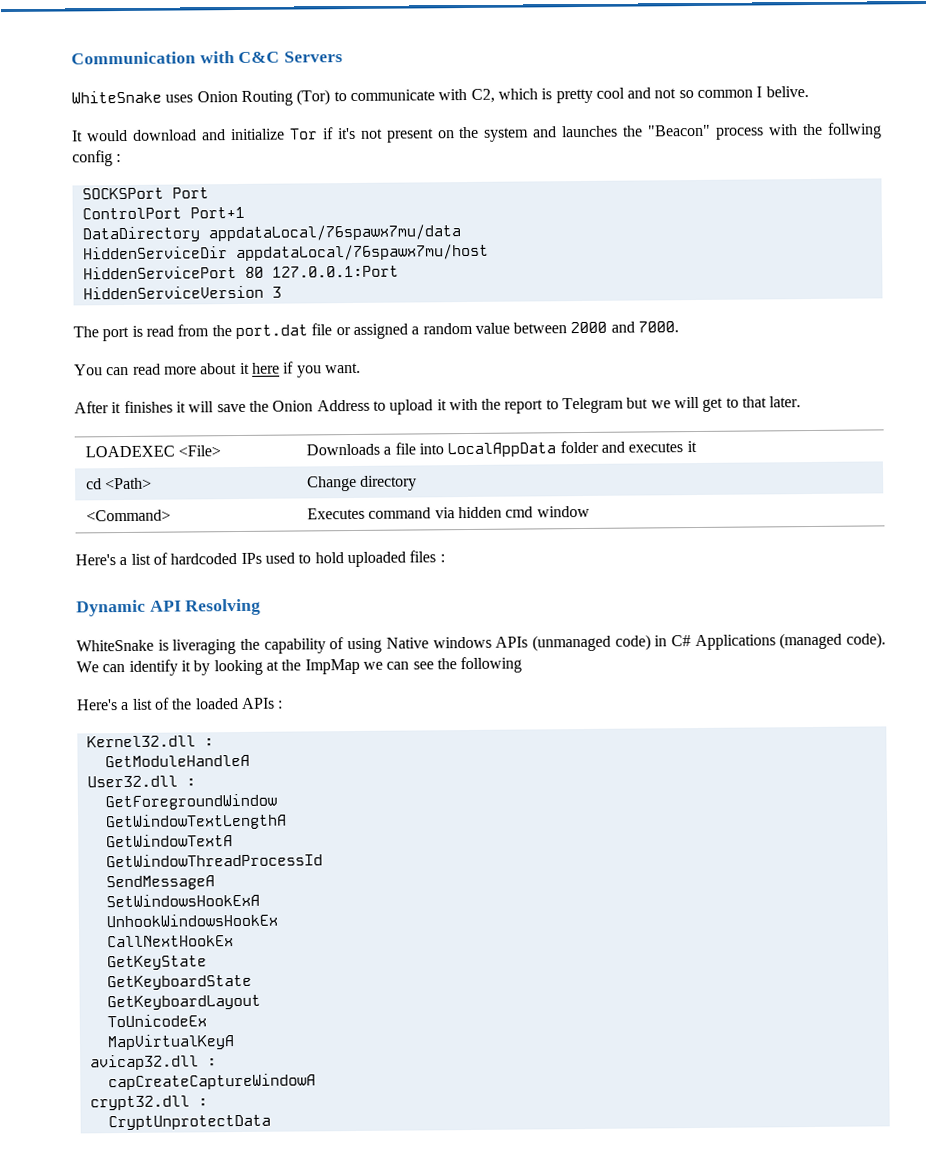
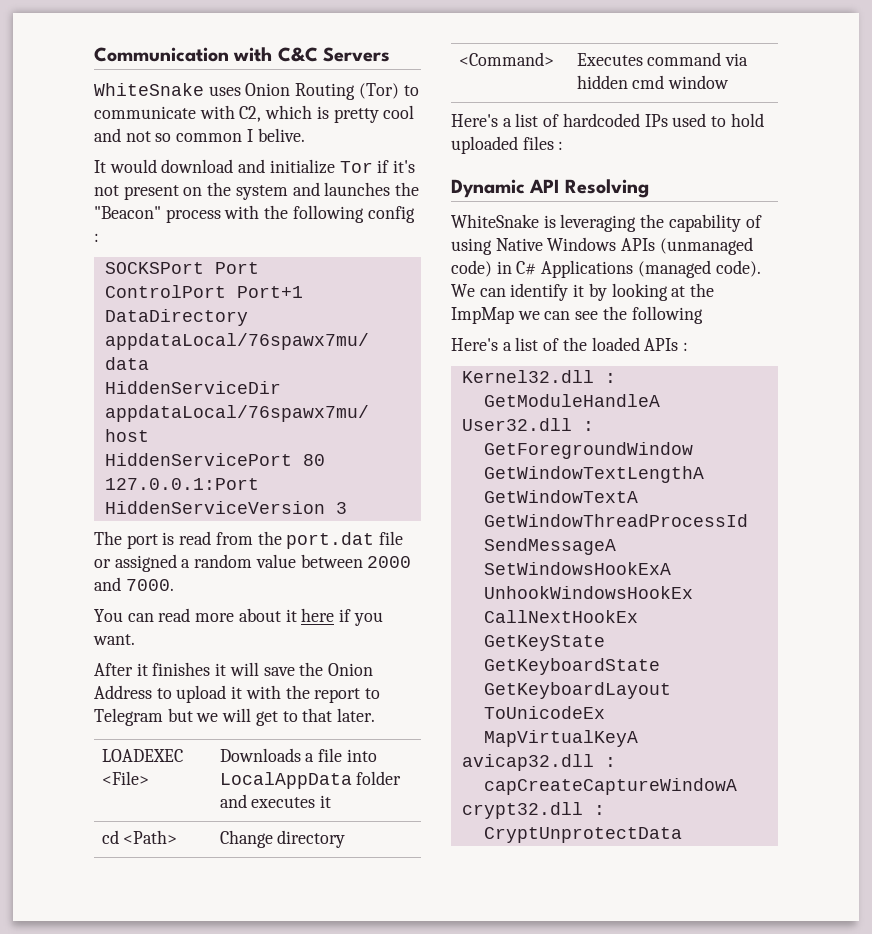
- It would download and initialize Tor if it's not present on the system and launches the "Beacon" process with the follwing config :
+ It would download and initialize Tor if it's not present on the system and launches the "Beacon" process with the following config :
- WhiteSnake is liveraging the capability of using Native windows APIs (unmanaged code) in C# Applications (managed code).
+ WhiteSnake is leveraging the capability of using Native Windows APIs (unmanaged code) in C# Applications (managed code).

